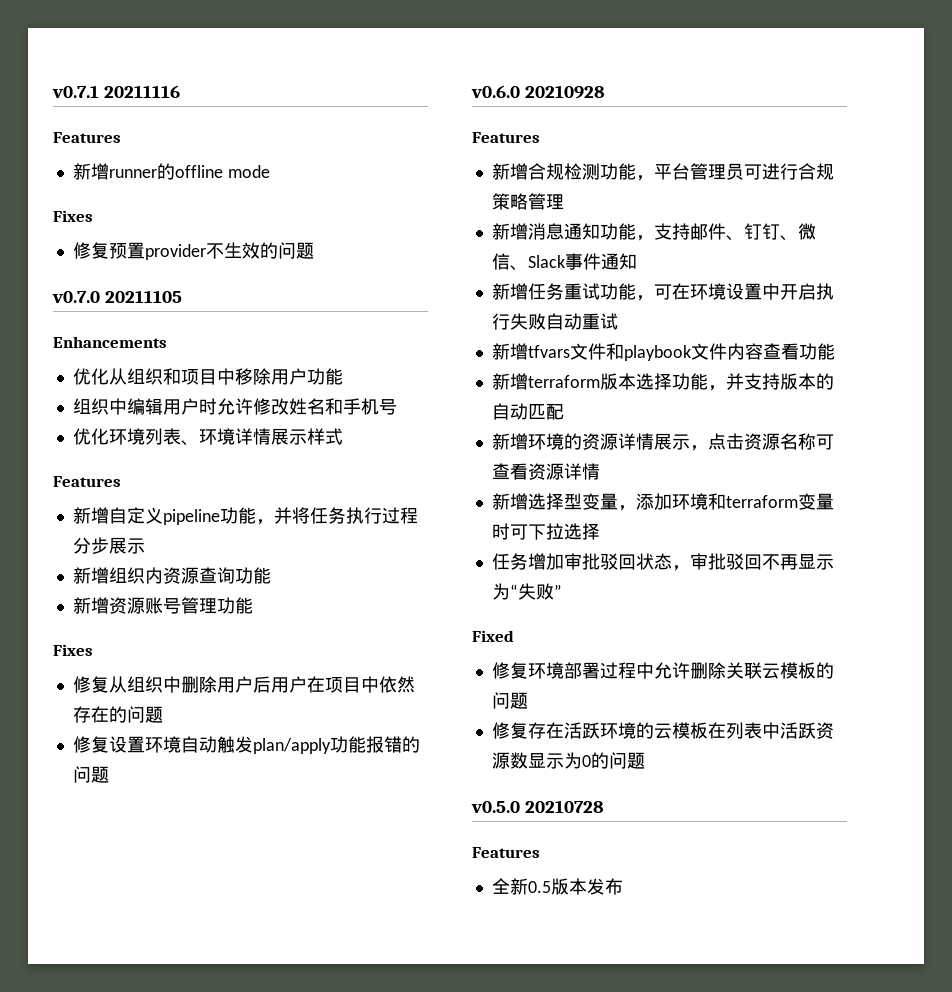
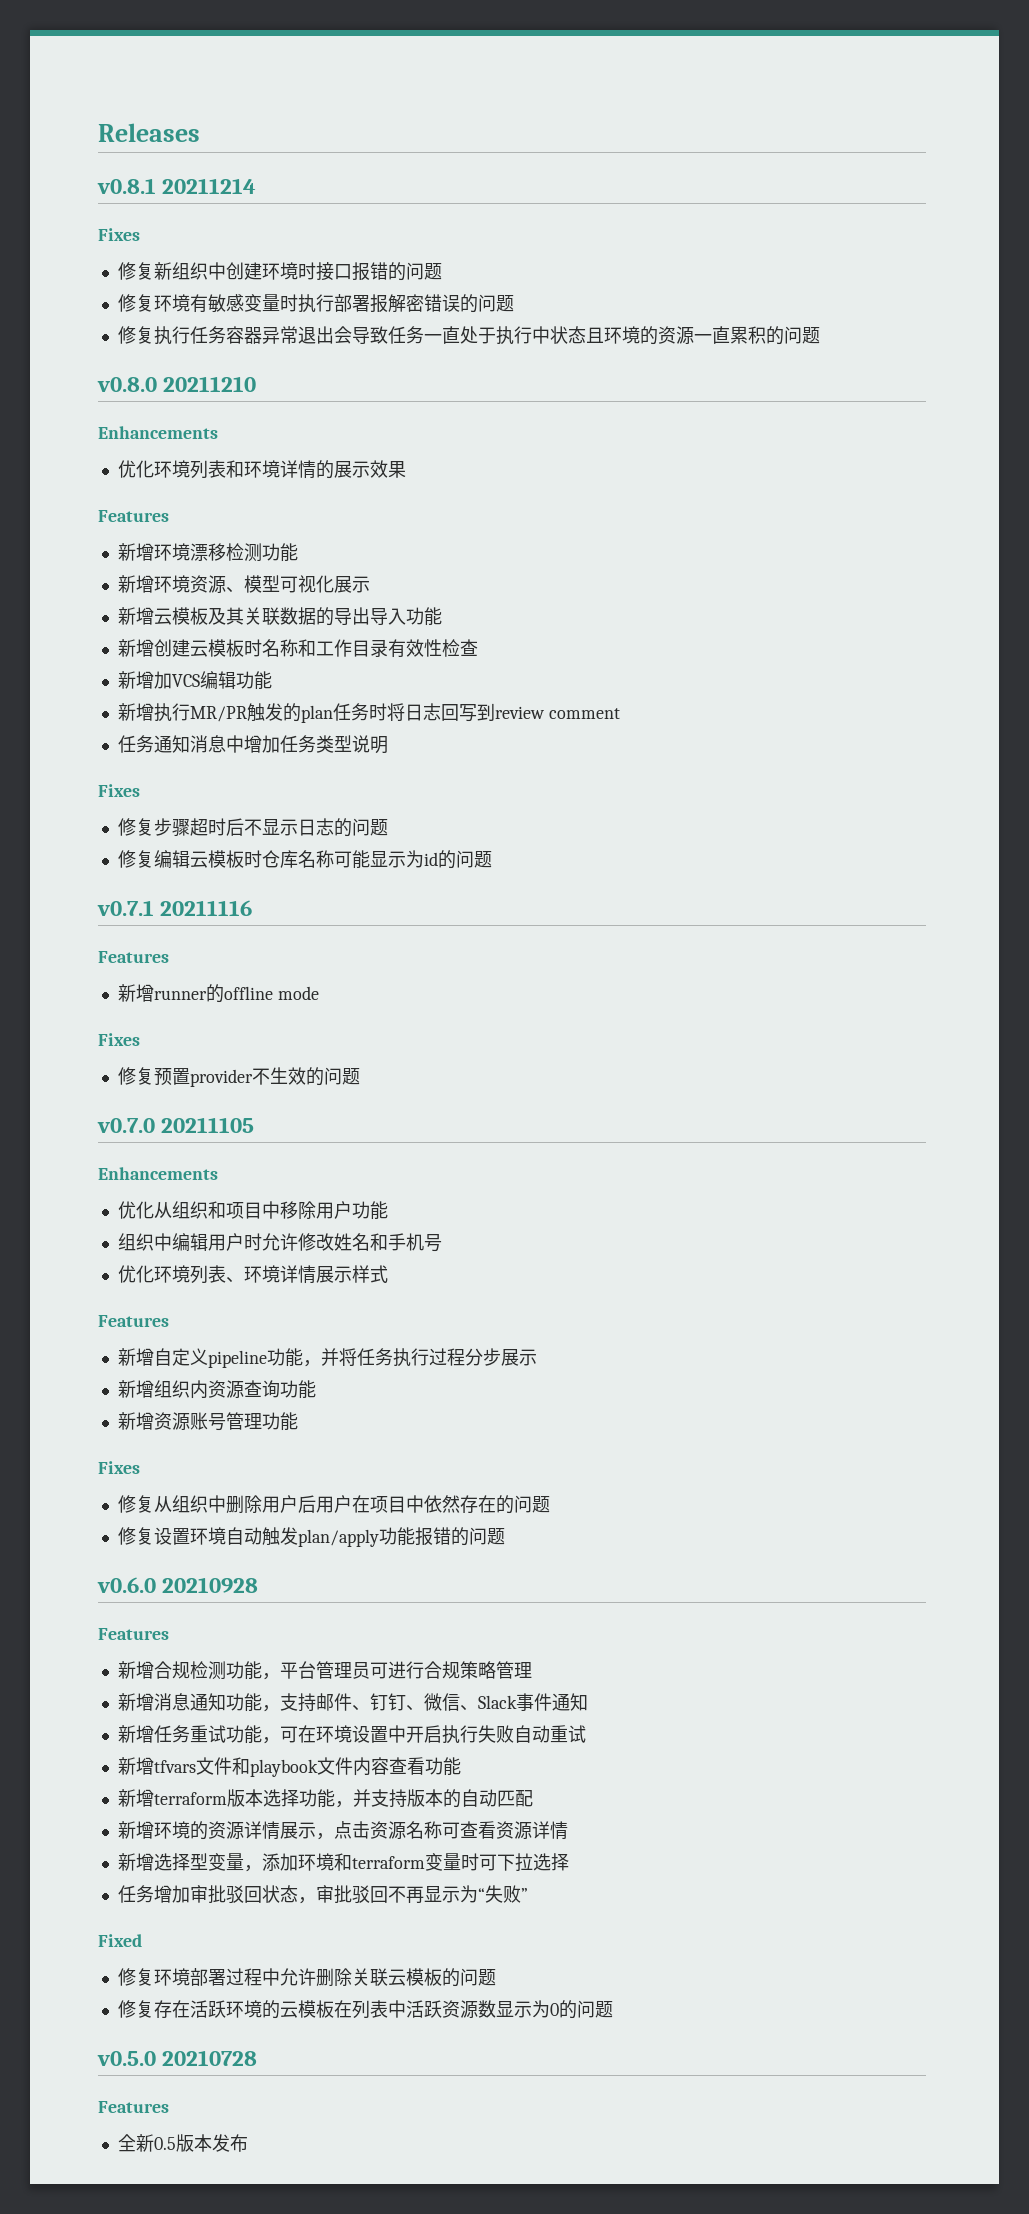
+ Releases
+ v0.8.1 20211214
+ Fixes
+ 修复新组织中创建环境时接口报错的问题
+ 修复环境有敏感变量时执行部署报解密错误的问题
+ 修复执行任务容器异常退出会导致任务一直处于执行中状态且环境的资源一直累积的问题
+ v0.8.0 20211210
+ Enhancements
+ 优化环境列表和环境详情的展示效果
+ Features
+ 新增环境漂移检测功能
+ 新增环境资源、模型可视化展示
+ 新增云模板及其关联数据的导出导入功能
+ 新增创建云模板时名称和工作目录有效性检查
+ 新增加VCS编辑功能
+ 新增执行MR/PR触发的plan任务时将日志回写到review comment
+ 任务通知消息中增加任务类型说明
+ Fixes
+ 修复步骤超时后不显示日志的问题
+ 修复编辑云模板时仓库名称可能显示为id的问题

